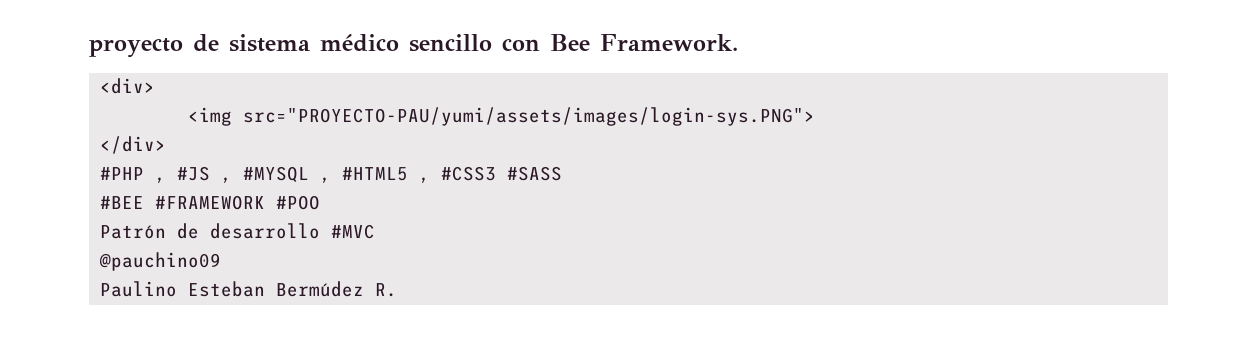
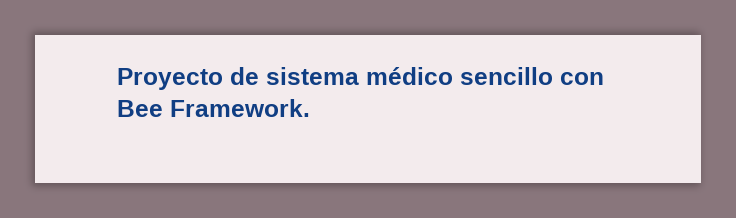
- proyecto de sistema médico sencillo con Bee Framework.
+ Proyecto de sistema médico sencillo con Bee Framework.
- <div>
- <img src="PROYECTO-PAU/yumi/assets/images/login-sys.PNG">
- </div>
- #PHP , #JS , #MYSQL , #HTML5 , #CSS3 #SASS
- #BEE #FRAMEWORK #POO
- Patrón de desarrollo #MVC
- @pauchino09
- Paulino Esteban Bermúdez R.

